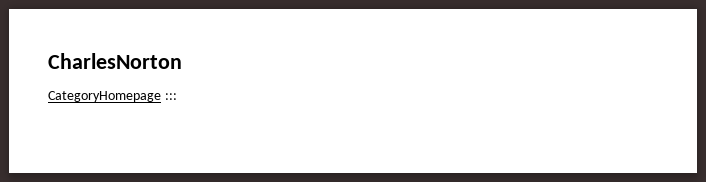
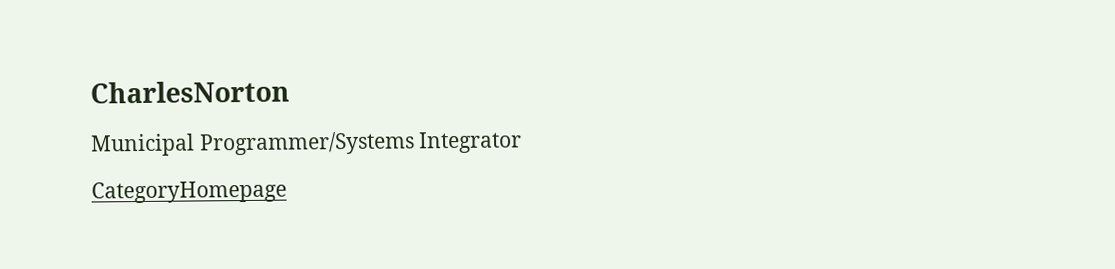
+ Municipal Programmer/Systems Integrator
- CategoryHomepage :::
+ CategoryHomepage

